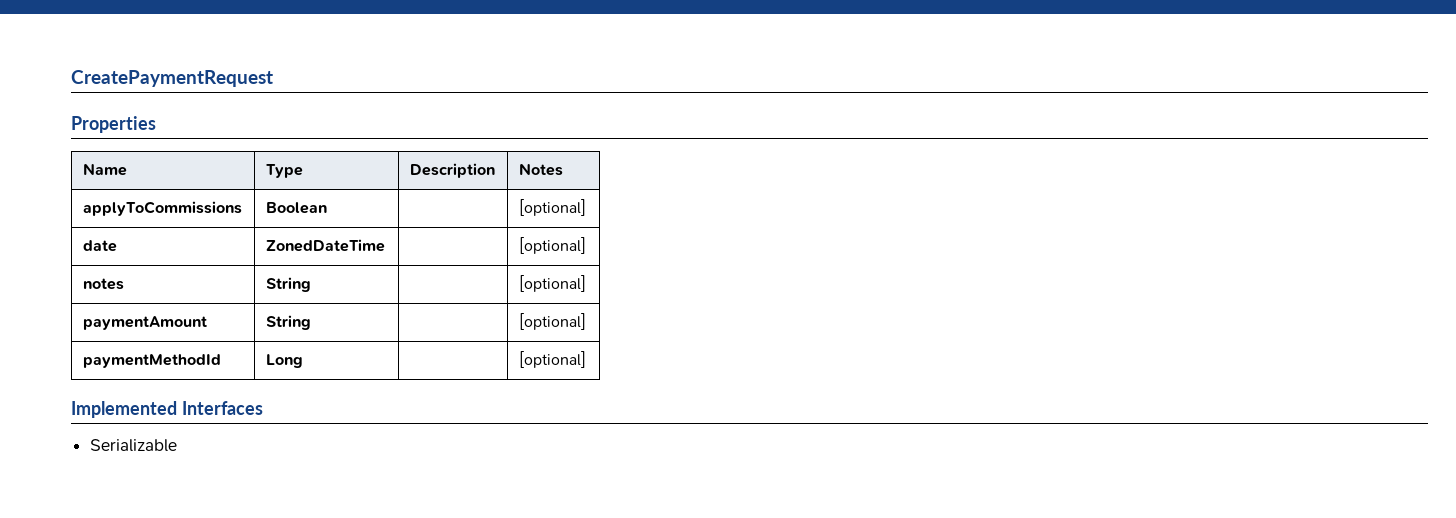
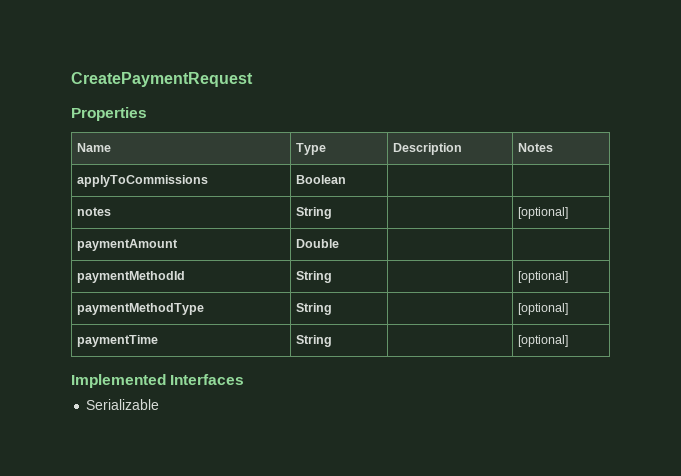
- applyToCommissions | Boolean | | [optional]
- date | ZonedDateTime | | [optional]
+ applyToCommissions | Boolean | |
- paymentAmount | String | | [optional]
- paymentMethodId | Long | | [optional]
+ paymentAmount | Double | |
+ paymentMethodId | String | | [optional]
+ paymentMethodType | String | | [optional]
+ paymentTime | String | | [optional]

